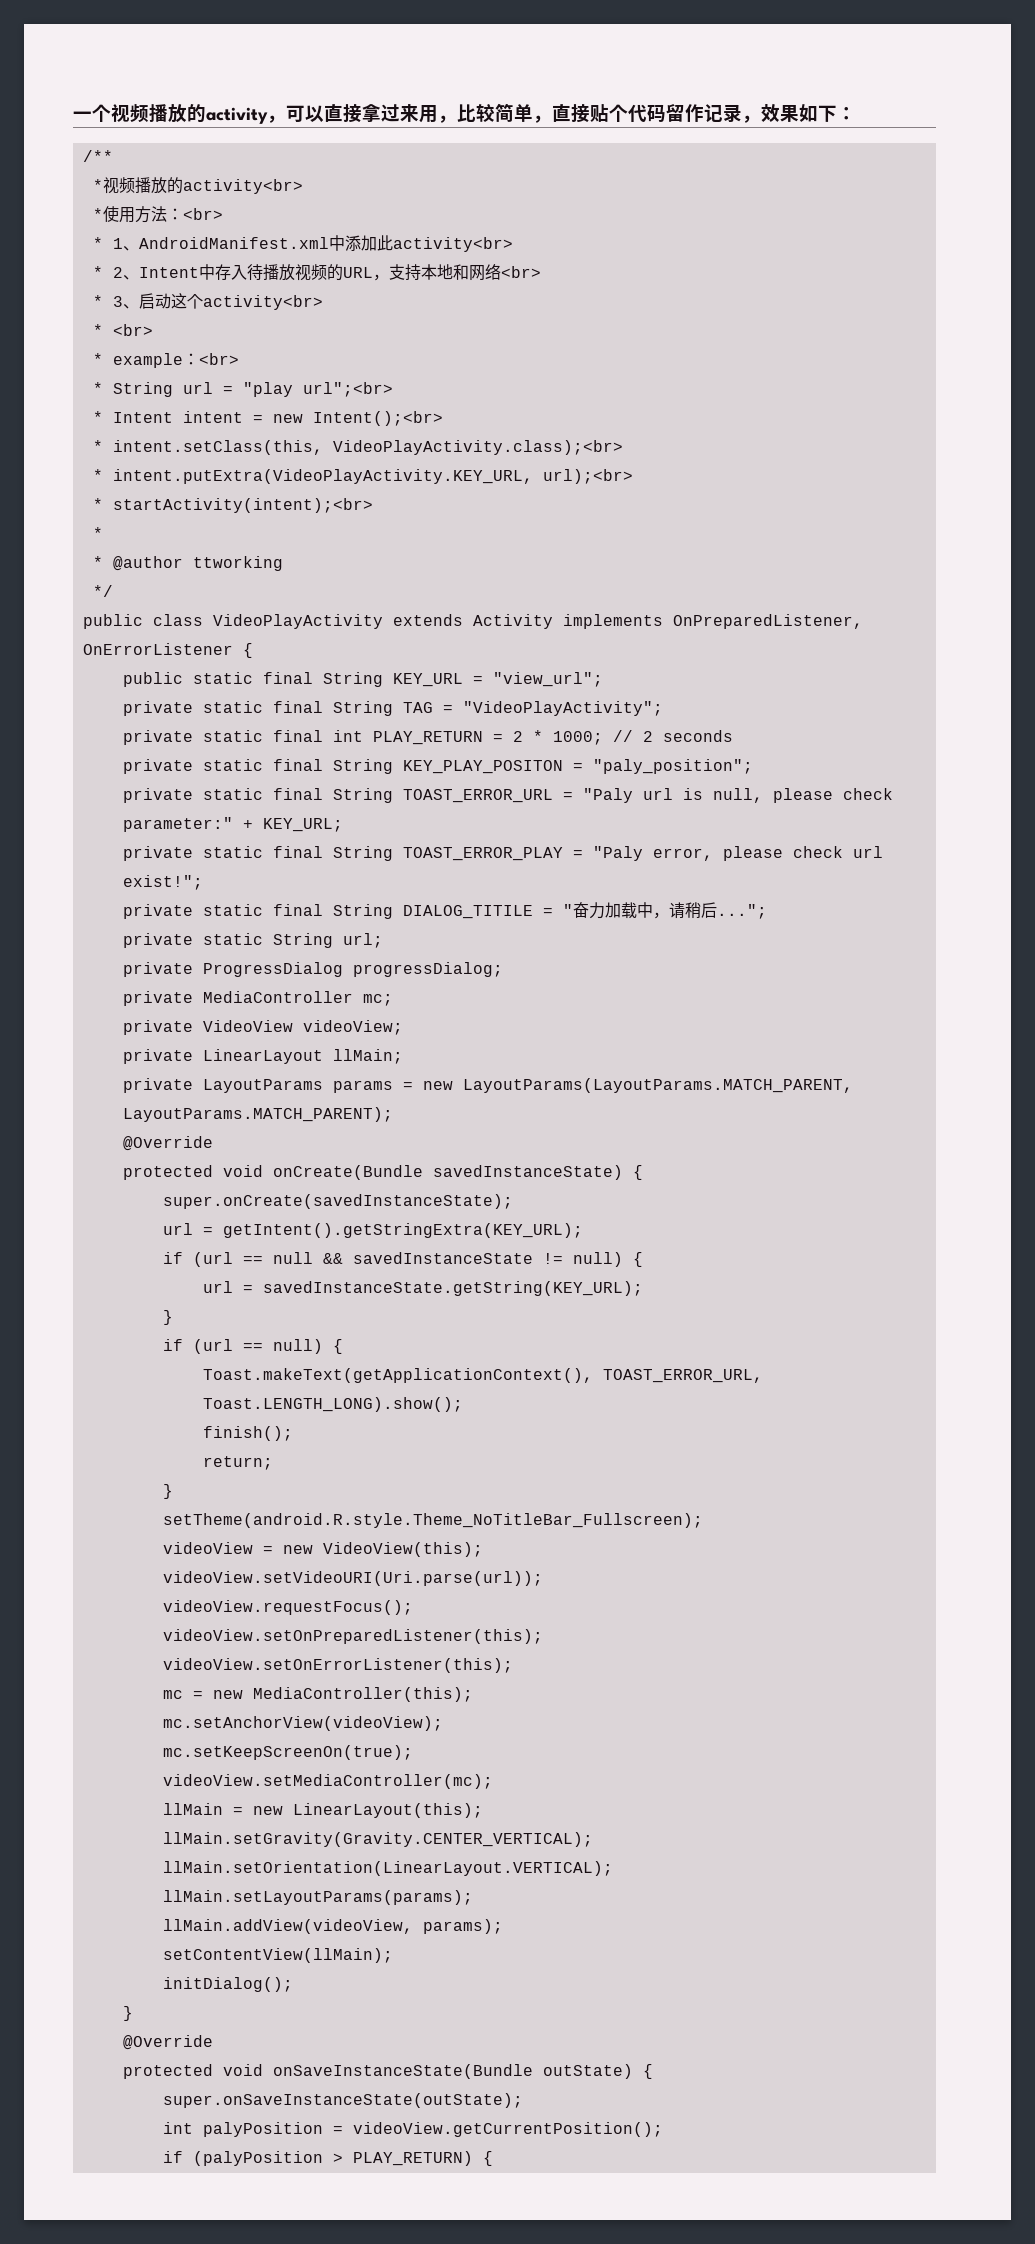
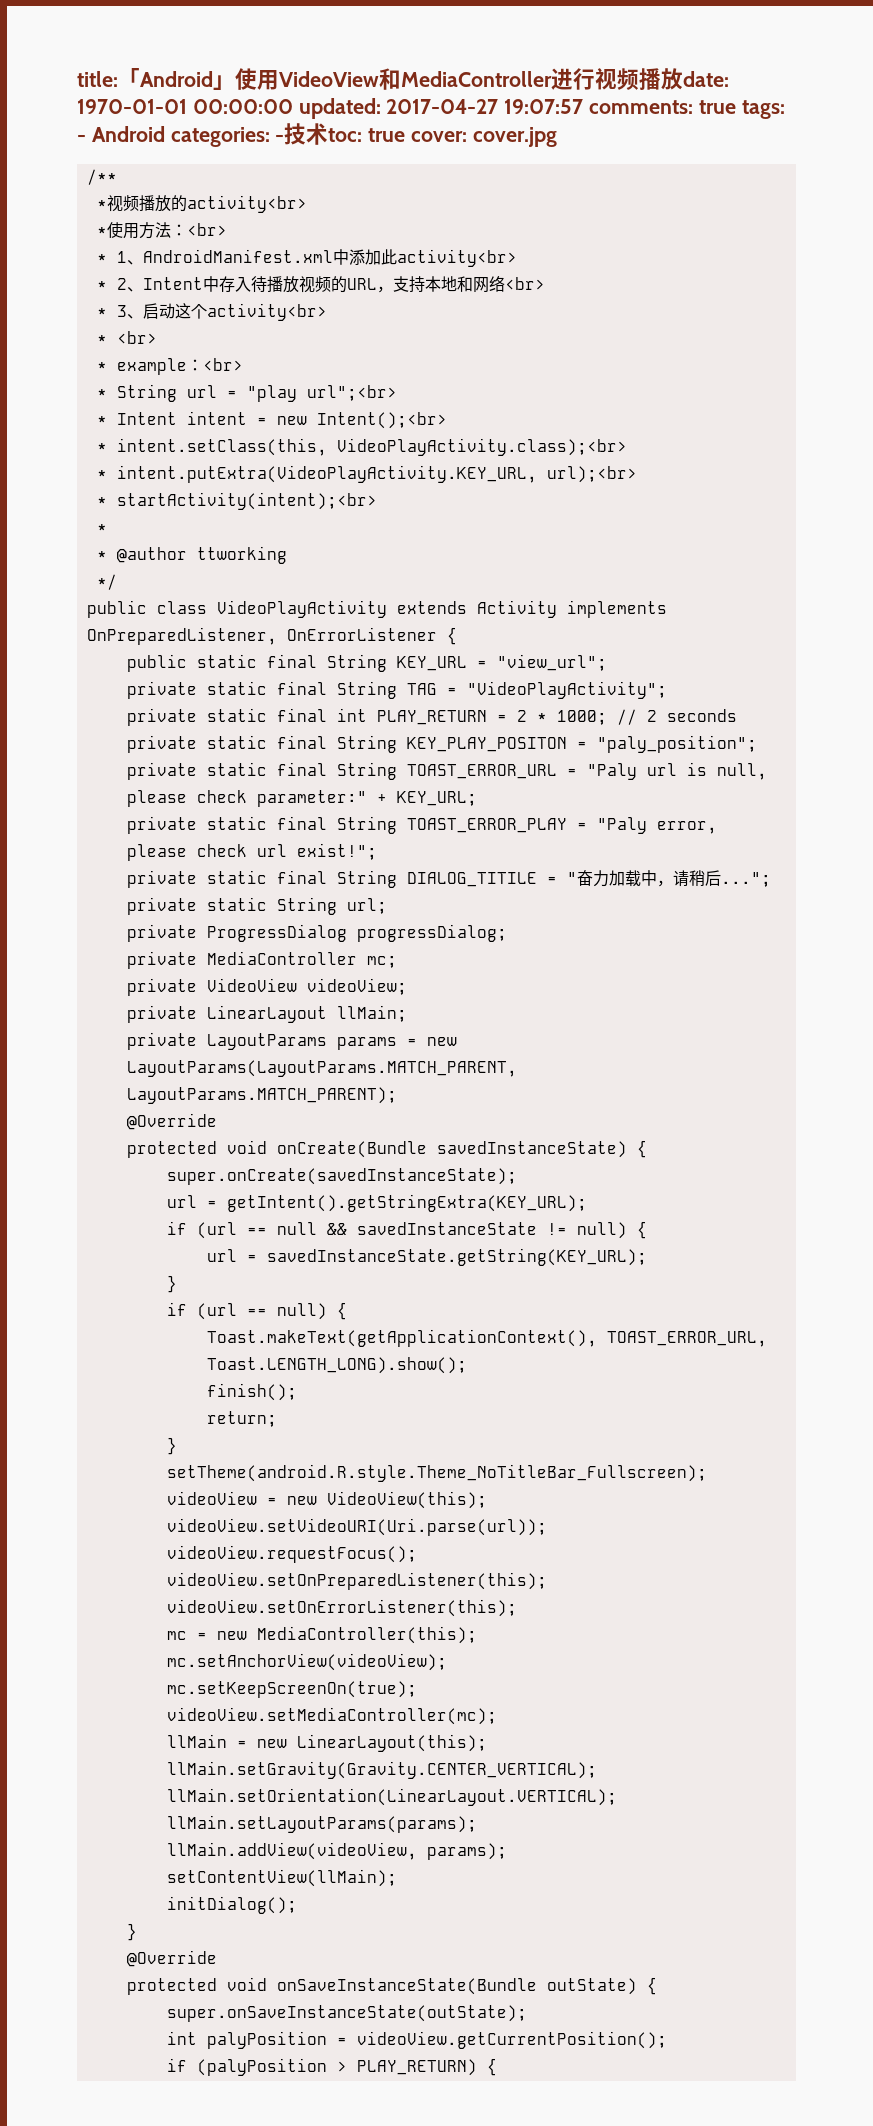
- 一个视频播放的activity，可以直接拿过来用，比较简单，直接贴个代码留作记录，效果如下：
+ title:「Android」使用VideoView和MediaController进行视频播放date: 1970-01-01 00:00:00 updated: 2017-04-27 19:07:57 comments: true tags: - Android categories: -技术toc: true cover: cover.jpg

